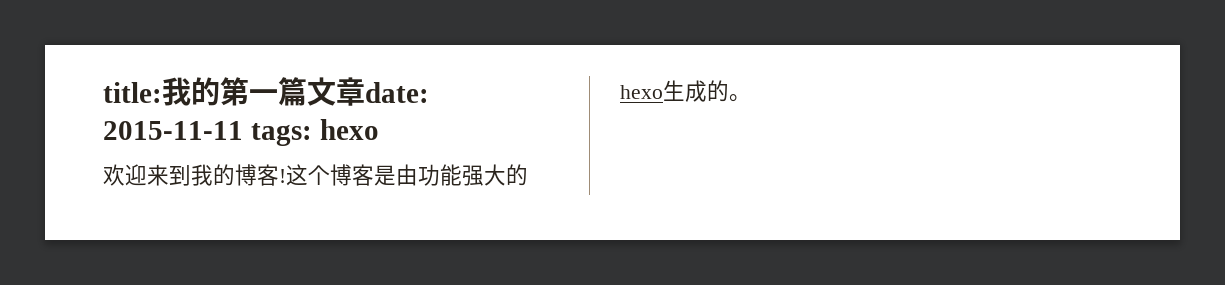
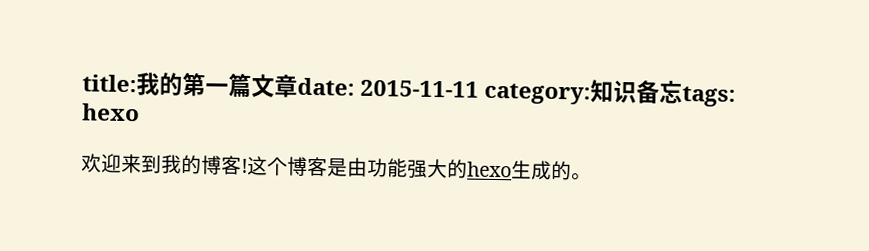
- title:我的第一篇文章date: 2015-11-11 tags: hexo
+ title:我的第一篇文章date: 2015-11-11 category:知识备忘tags: hexo

